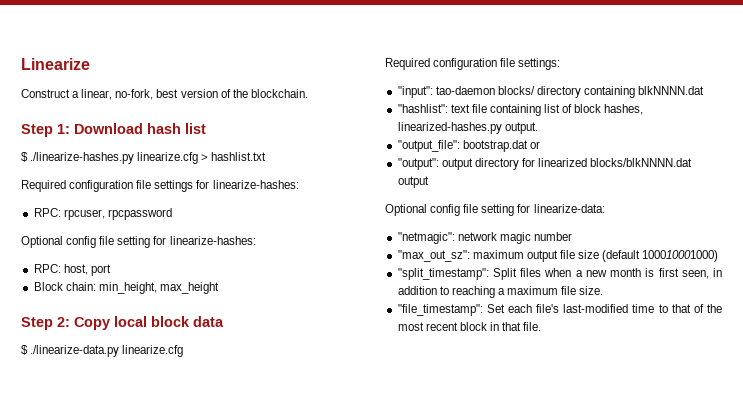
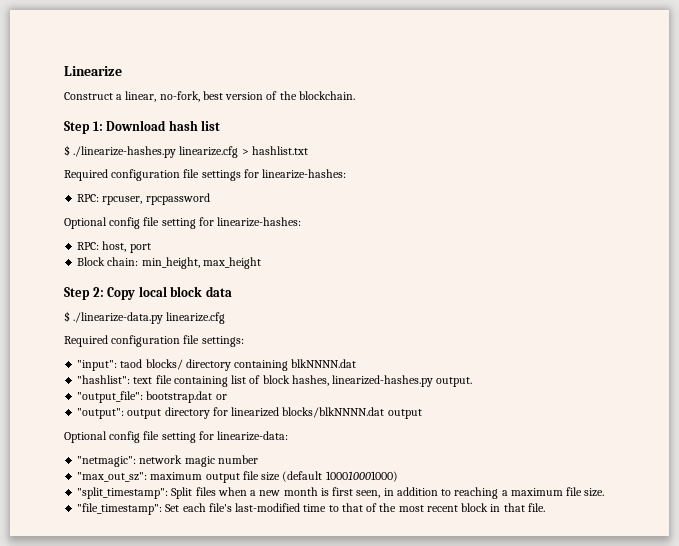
- "input": tao-daemon blocks/ directory containing blkNNNN.dat
+ "input": taod blocks/ directory containing blkNNNN.dat

